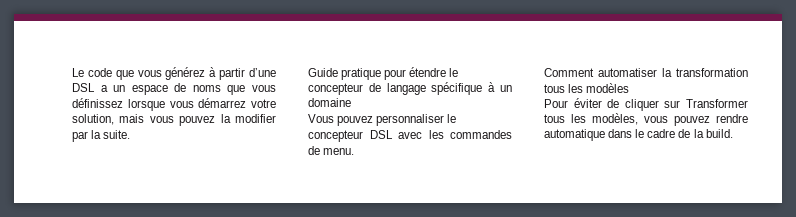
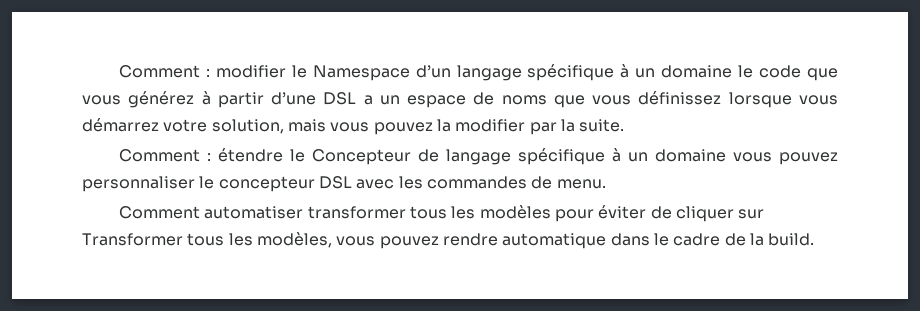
- Le code que vous générez à partir d’une DSL a un espace de noms que vous définissez lorsque vous démarrez votre solution, mais vous pouvez la modifier par la suite.
+ Comment : modifier le Namespace d’un langage spécifique à un domaine le code que vous générez à partir d’une DSL a un espace de noms que vous définissez lorsque vous démarrez votre solution, mais vous pouvez la modifier par la suite.
- Guide pratique pour étendre le concepteur de langage spécifique à un domaine
- Vous pouvez personnaliser le concepteur DSL avec les commandes de menu.
+ Comment : étendre le Concepteur de langage spécifique à un domaine vous pouvez personnaliser le concepteur DSL avec les commandes de menu.
- Comment automatiser la transformation tous les modèles
- Pour éviter de cliquer sur Transformer tous les modèles, vous pouvez rendre automatique dans le cadre de la build.
+ Comment automatiser transformer tous les modèles pour éviter de cliquer sur Transformer tous les modèles, vous pouvez rendre automatique dans le cadre de la build.

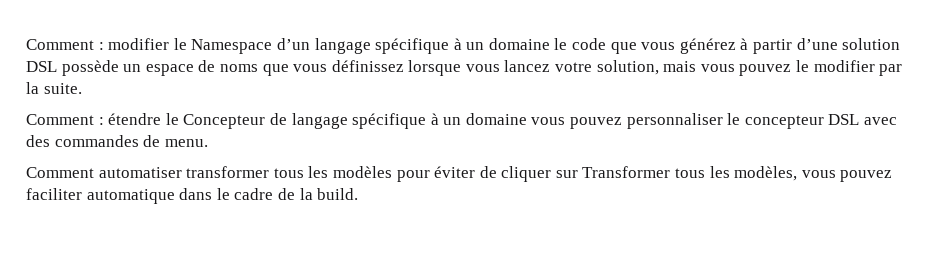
- Comment : modifier le Namespace d’un langage spécifique à un domaine le code que vous générez à partir d’une DSL a un espace de noms que vous définissez lorsque vous démarrez votre solution, mais vous pouvez la modifier par la suite.
+ Comment : modifier le Namespace d’un langage spécifique à un domaine le code que vous générez à partir d’une solution DSL possède un espace de noms que vous définissez lorsque vous lancez votre solution, mais vous pouvez le modifier par la suite.
- Comment : étendre le Concepteur de langage spécifique à un domaine vous pouvez personnaliser le concepteur DSL avec les commandes de menu.
+ Comment : étendre le Concepteur de langage spécifique à un domaine vous pouvez personnaliser le concepteur DSL avec des commandes de menu.
- Comment automatiser transformer tous les modèles pour éviter de cliquer sur Transformer tous les modèles, vous pouvez rendre automatique dans le cadre de la build.
+ Comment automatiser transformer tous les modèles pour éviter de cliquer sur Transformer tous les modèles, vous pouvez faciliter automatique dans le cadre de la build.

